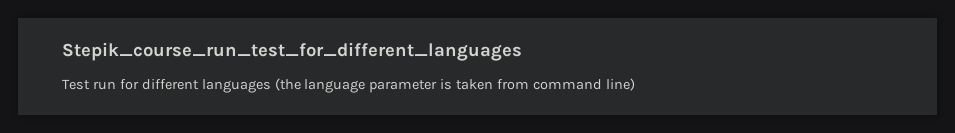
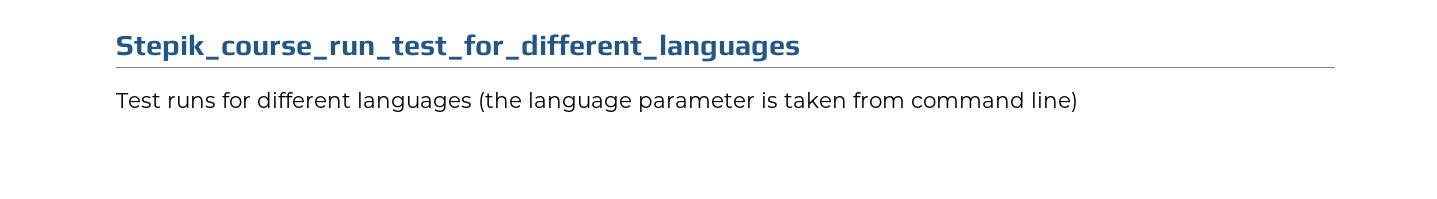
- Test run for different languages (the language parameter is taken from command line)
+ Test runs for different languages (the language parameter is taken from command line)

